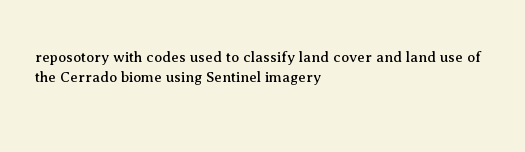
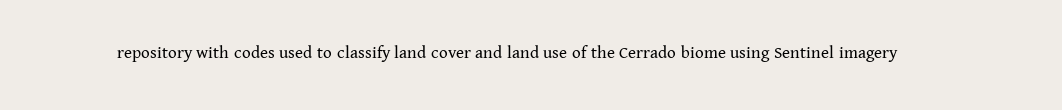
- reposotory with codes used to classify land cover and land use of the Cerrado biome using Sentinel imagery
+ repository with codes used to classify land cover and land use of the Cerrado biome using Sentinel imagery

